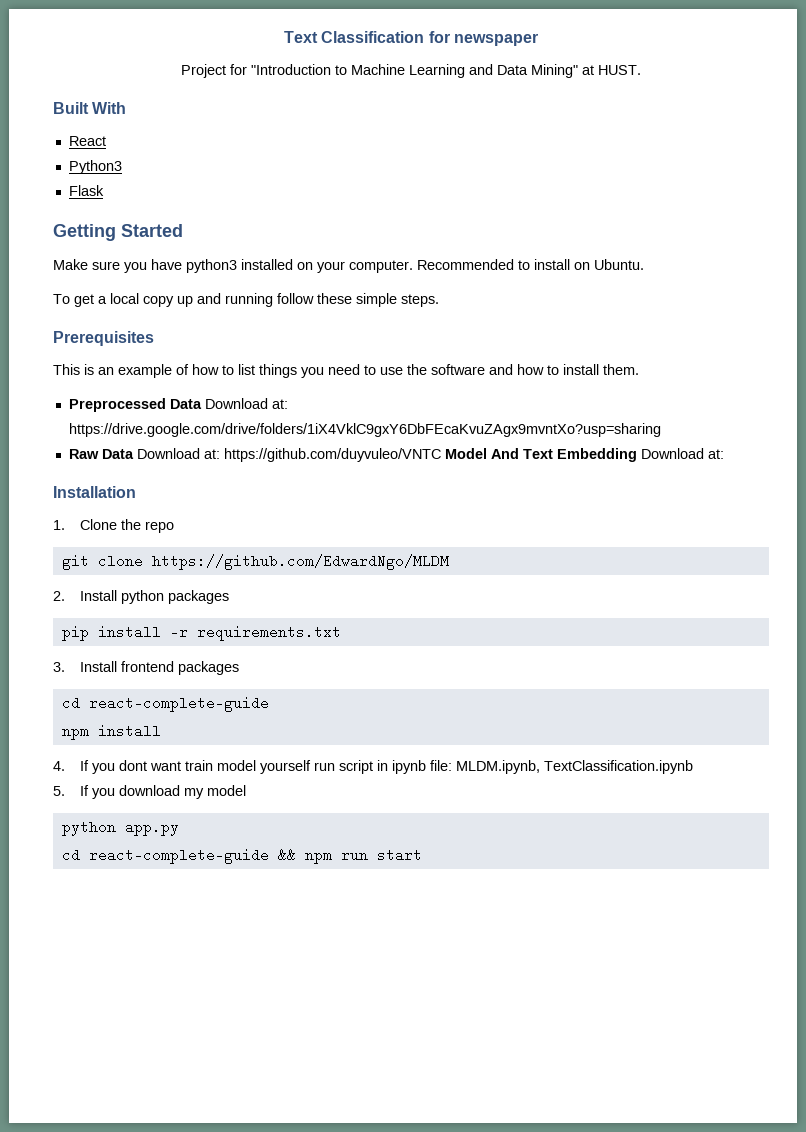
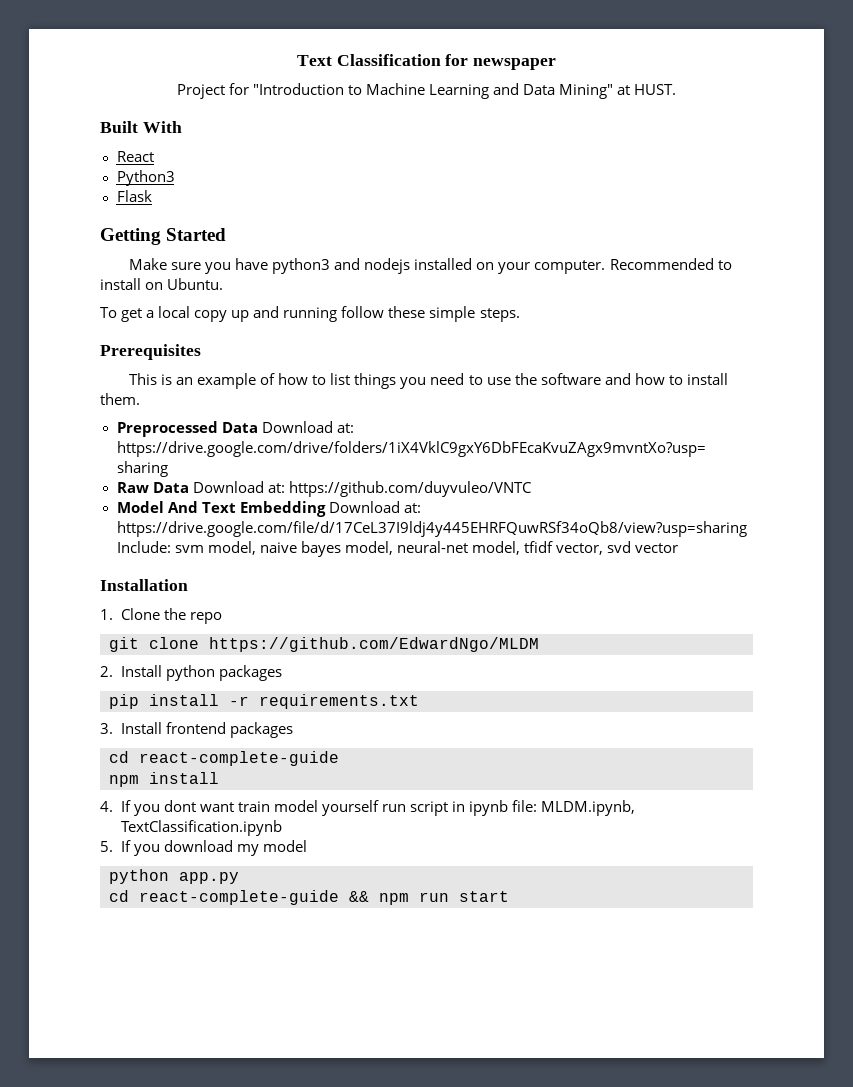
- Make sure you have python3 installed on your computer.
+ Make sure you have python3 and nodejs installed on your computer.
- Raw Data Download at: https://github.com/duyvuleo/VNTC Model And Text Embedding Download at:
+ Raw Data Download at: https://github.com/duyvuleo/VNTC
+ Model And Text Embedding Download at: https://drive.google.com/file/d/17CeL37I9ldj4y445EHRFQuwRSf34oQb8/view?usp=sharing Include: svm model, naive bayes model, neural-net model, tfidf vector, svd vector

